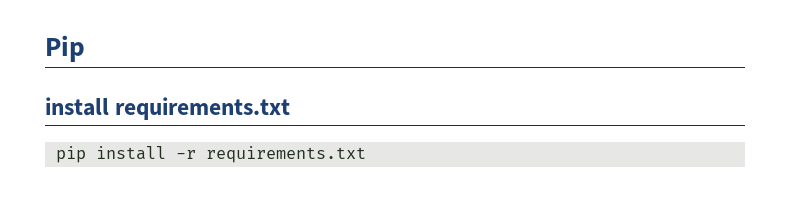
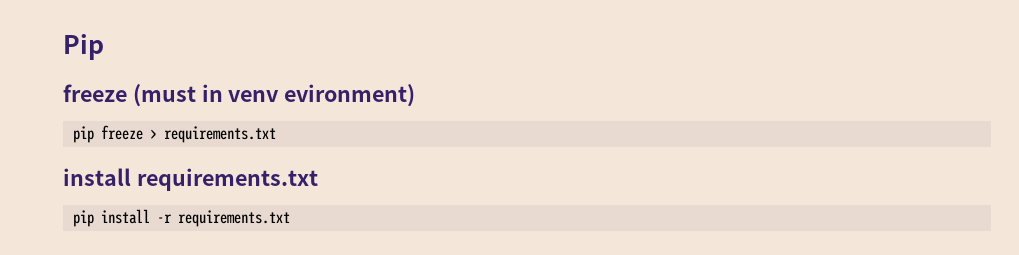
+ freeze (must in venv evironment)
+ pip freeze > requirements.txt

